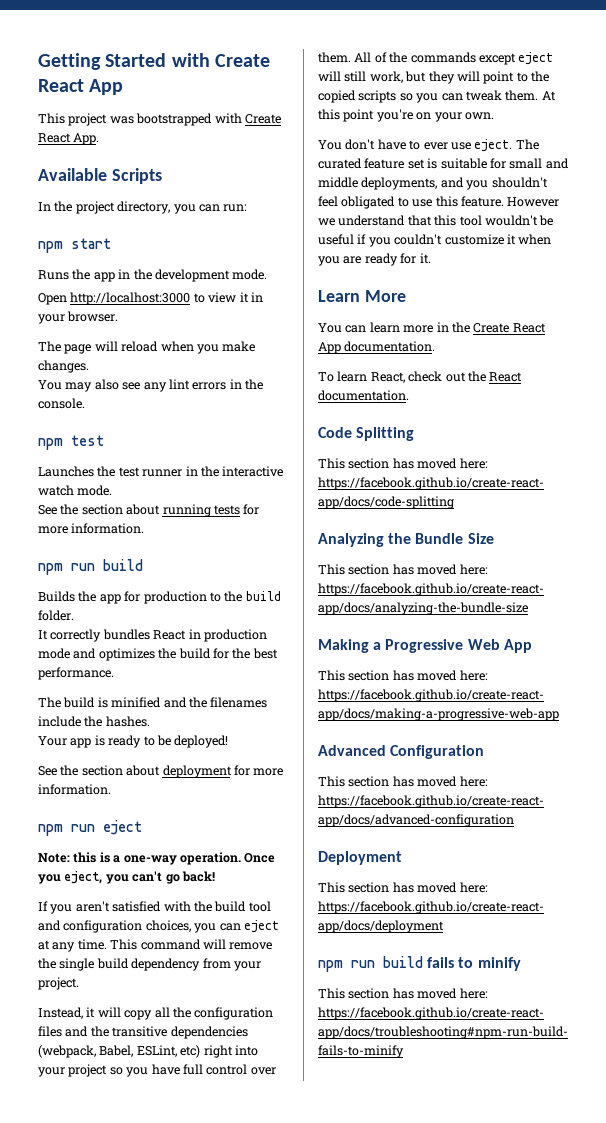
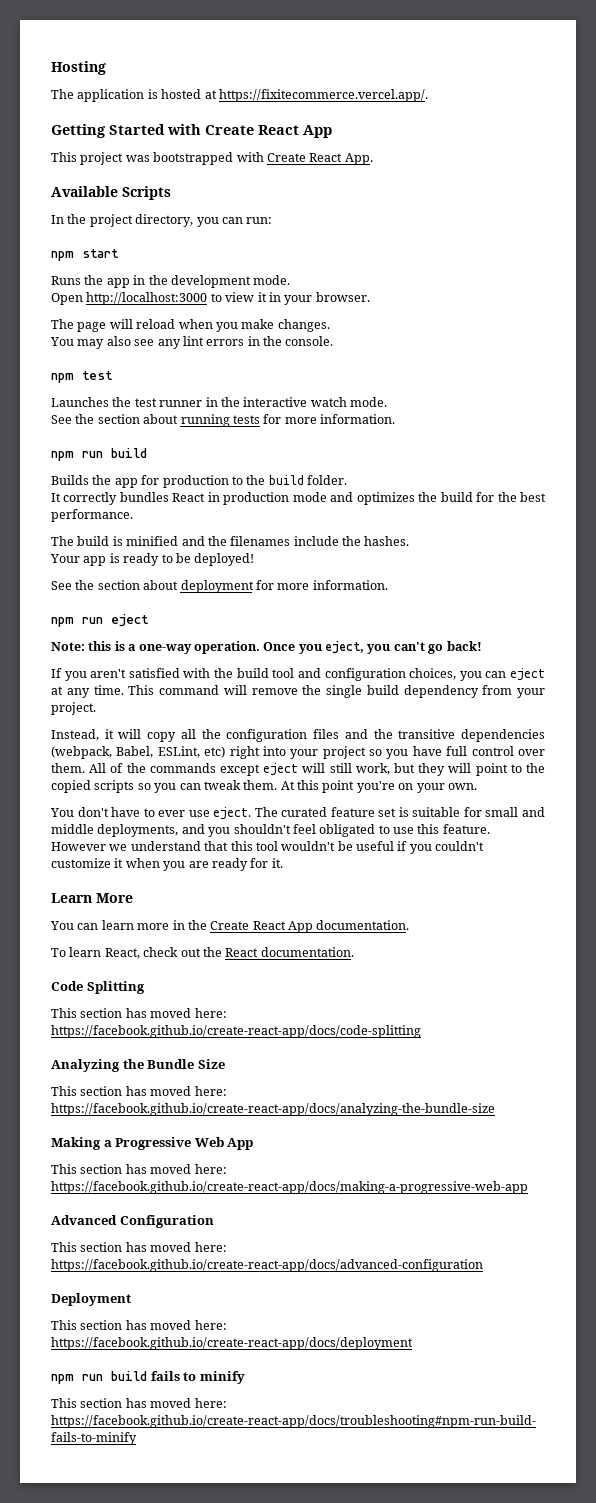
+ Hosting
+ The application is hosted at https://fixitecommerce.vercel.app/.

